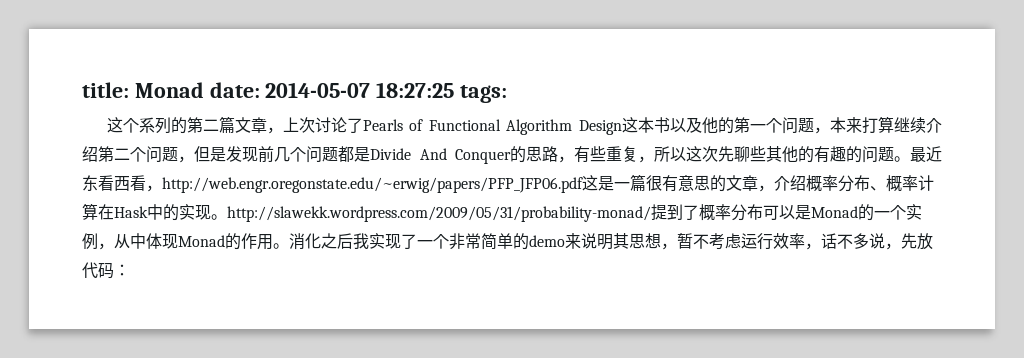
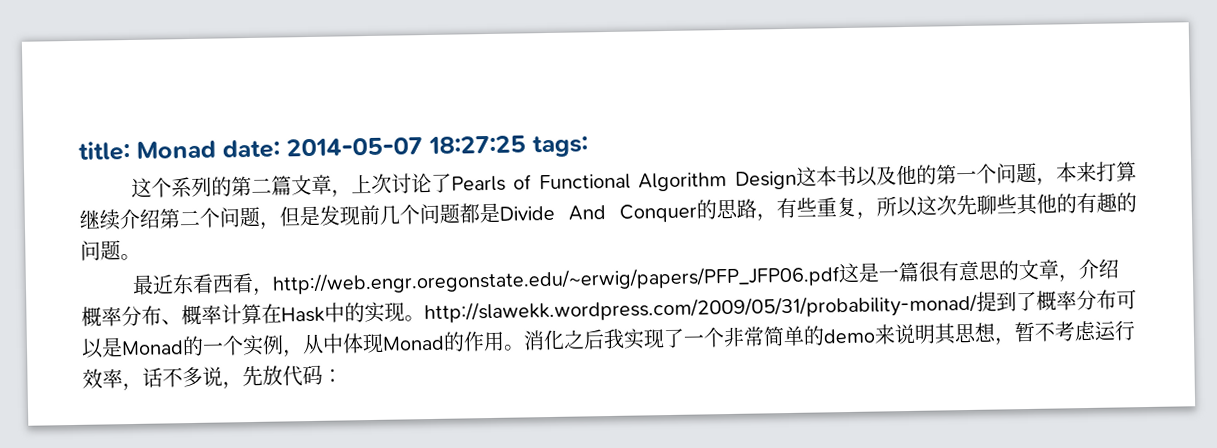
- 这个系列的第二篇文章，上次讨论了Pearls of Functional Algorithm Design这本书以及他的第一个问题，本来打算继续介绍第二个问题，但是发现前几个问题都是Divide And Conquer的思路，有些重复，所以这次先聊些其他的有趣的问题。最近东看西看，http://web.engr.oregonstate.edu/~erwig/papers/PFP_JFP06.pdf这是一篇很有意思的文章，介绍概率分布、概率计算在Hask中的实现。http://slawekk.wordpress.com/2009/05/31/probability-monad/提到了概率分布可以是Monad的一个实例，从中体现Monad的作用。
+ 这个系列的第二篇文章，上次讨论了Pearls of Functional Algorithm Design这本书以及他的第一个问题，本来打算继续介绍第二个问题，但是发现前几个问题都是Divide And Conquer的思路，有些重复，所以这次先聊些其他的有趣的问题。
+ 最近东看西看，http://web.engr.oregonstate.edu/~erwig/papers/PFP_JFP06.pdf这是一篇很有意思的文章，介绍概率分布、概率计算在Hask中的实现。http://slawekk.wordpress.com/2009/05/31/probability-monad/提到了概率分布可以是Monad的一个实例，从中体现Monad的作用。

